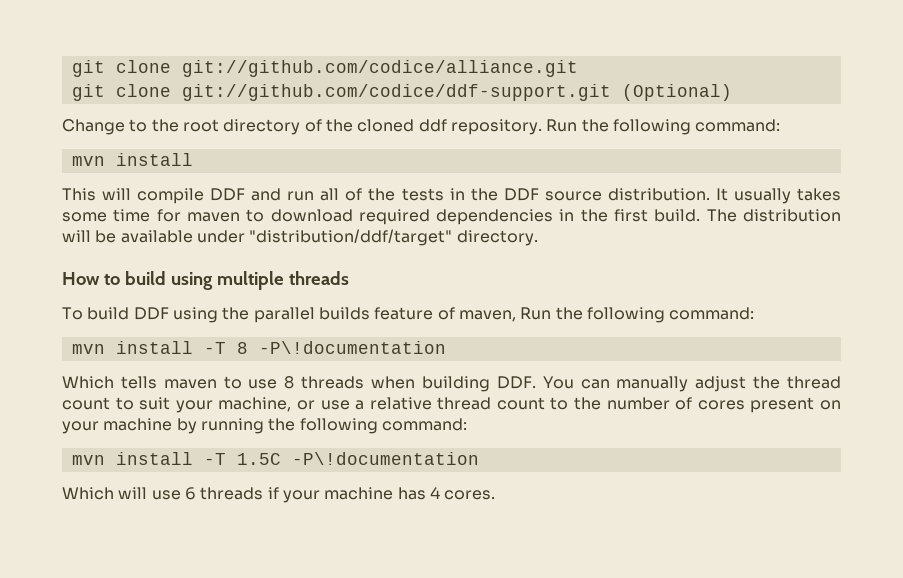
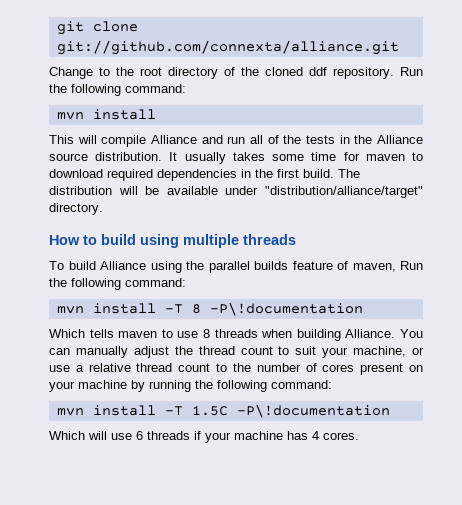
- git clone git://github.com/codice/alliance.git
- git clone git://github.com/codice/ddf-support.git (Optional)
+ git clone git://github.com/connexta/alliance.git
- This will compile DDF and run all of the tests in the DDF source distribution.
+ This will compile Alliance and run all of the tests in the Alliance source distribution.
- The distribution will be available under "distribution/ddf/target" directory.
+ The distribution will be available under "distribution/alliance/target" directory.
- To build DDF using the parallel builds feature of maven, Run the following command:
+ To build Alliance using the parallel builds feature of maven, Run the following command:
- Which tells maven to use 8 threads when building DDF. You can manually adjust the thread count to suit your machine, or use a relative thread count to the number of cores present on your machine by running the following command:
+ Which tells maven to use 8 threads when building Alliance. You can manually adjust the thread count to suit your machine, or use a relative thread count to the number of cores present on your machine by running the following command:

